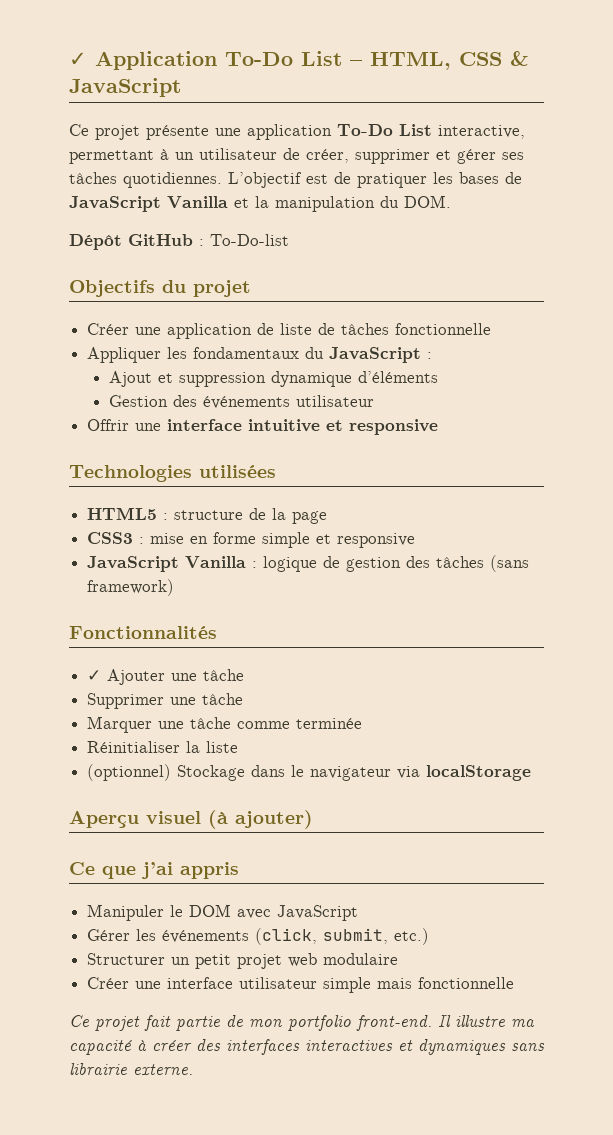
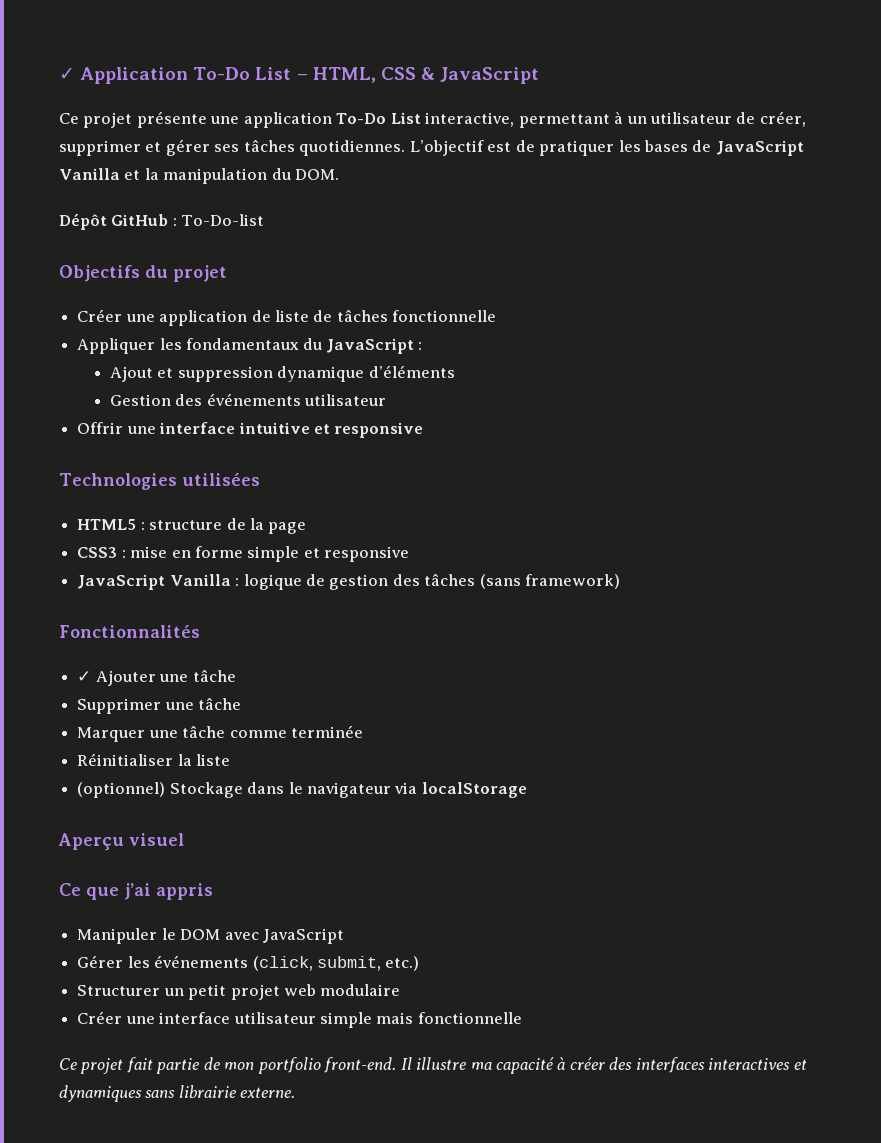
- Aperçu visuel (à ajouter)
+ Aperçu visuel

